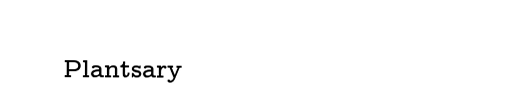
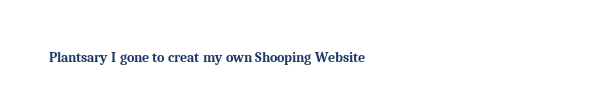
- Plantsary
+ Plantsary I gone to creat my own Shooping Website

